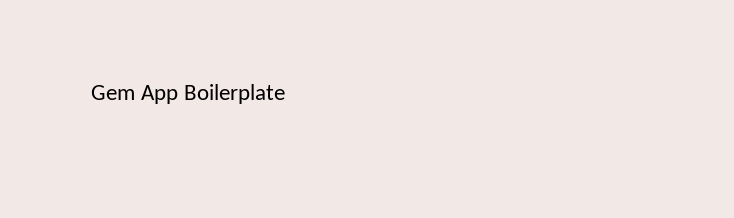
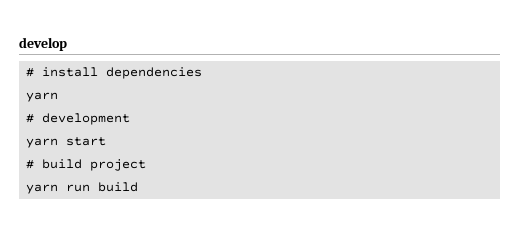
- Gem App Boilerplate
+ develop
+ # install dependencies
+ yarn
+ # development
+ yarn start
+ # build project
+ yarn run build

